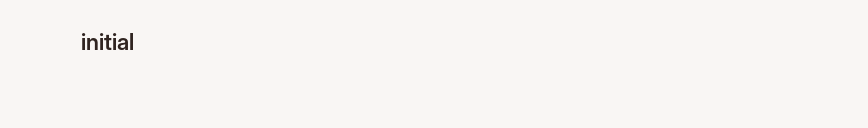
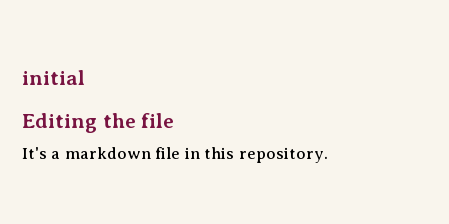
+ Editing the file
+ It's a markdown file in this repository.

